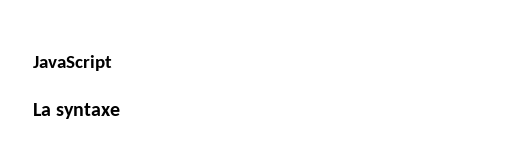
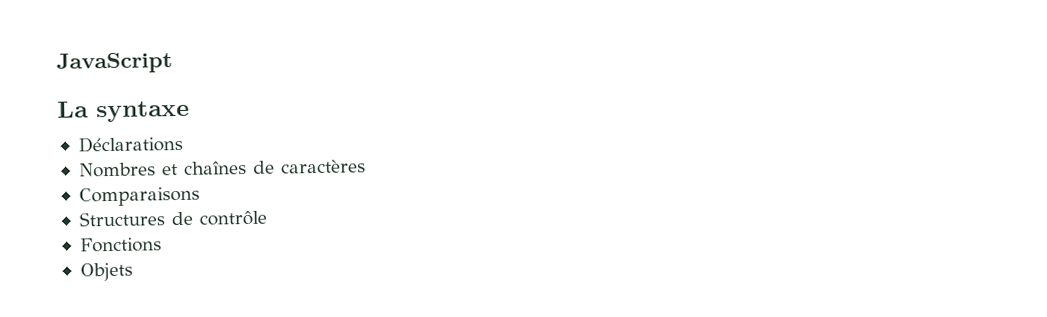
+ Déclarations
+ Nombres et chaînes de caractères
+ Comparaisons
+ Structures de contrôle
+ Fonctions
+ Objets

